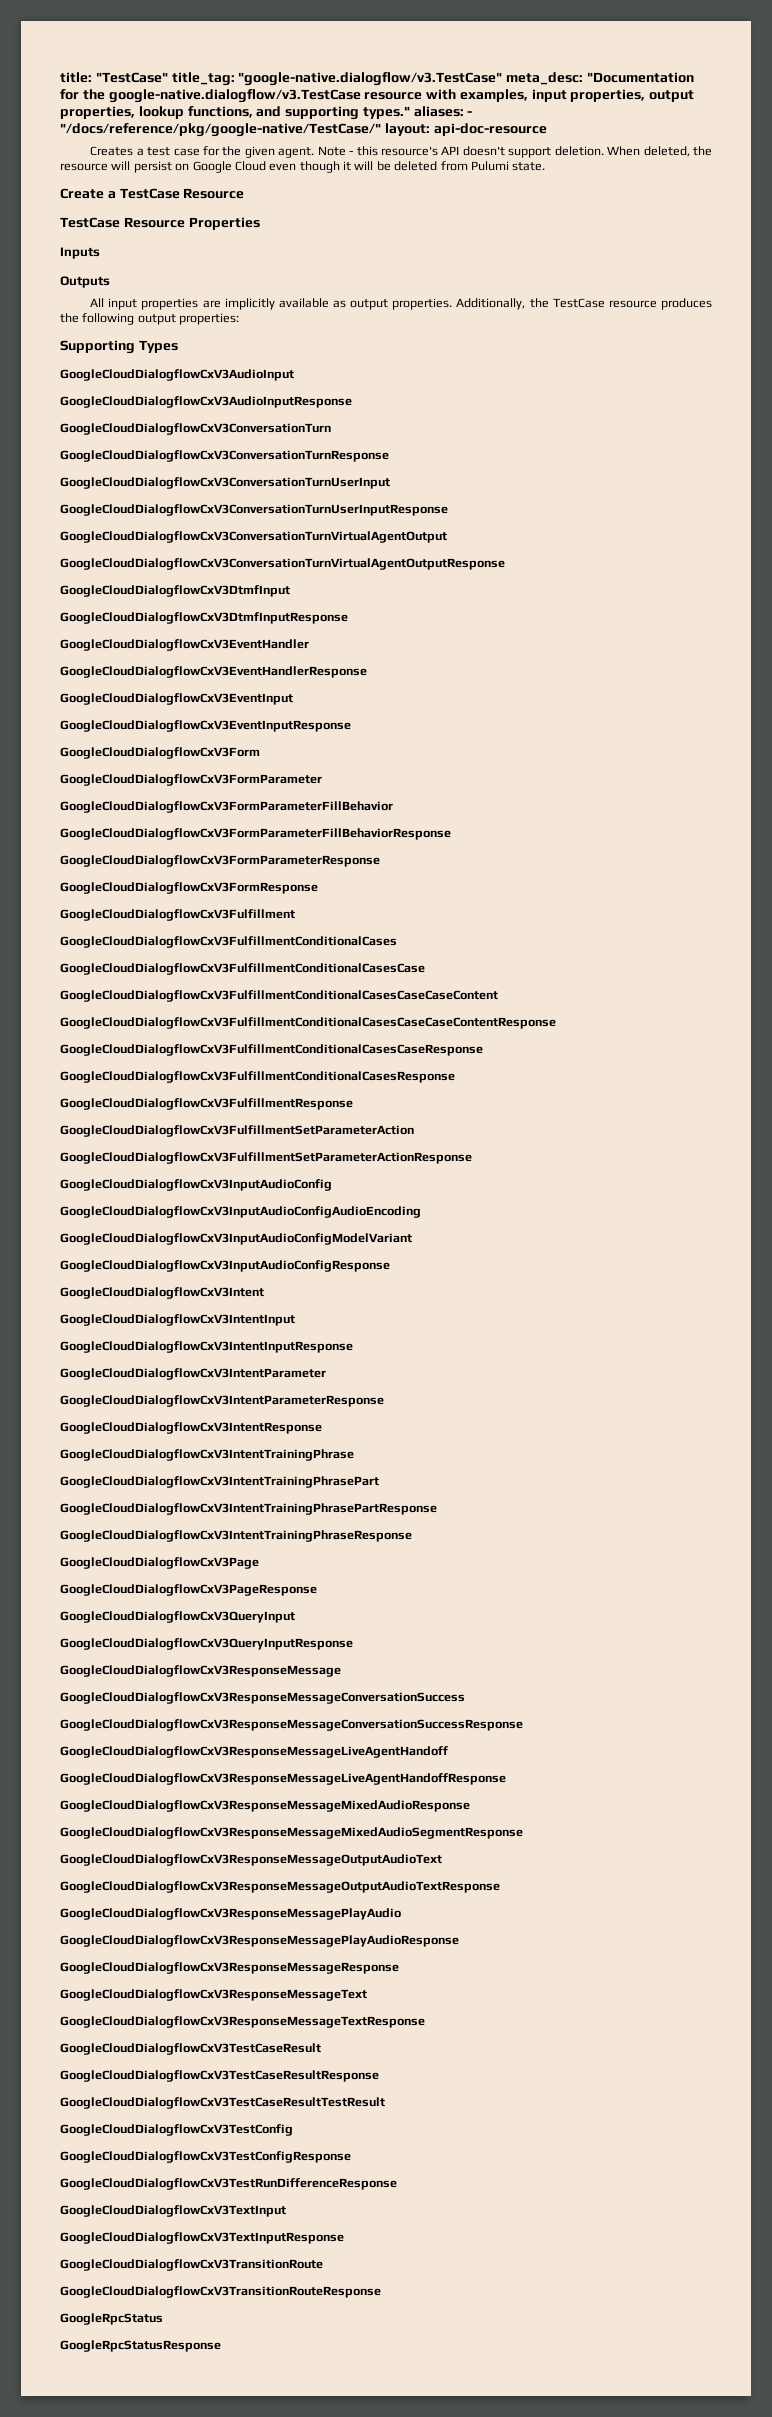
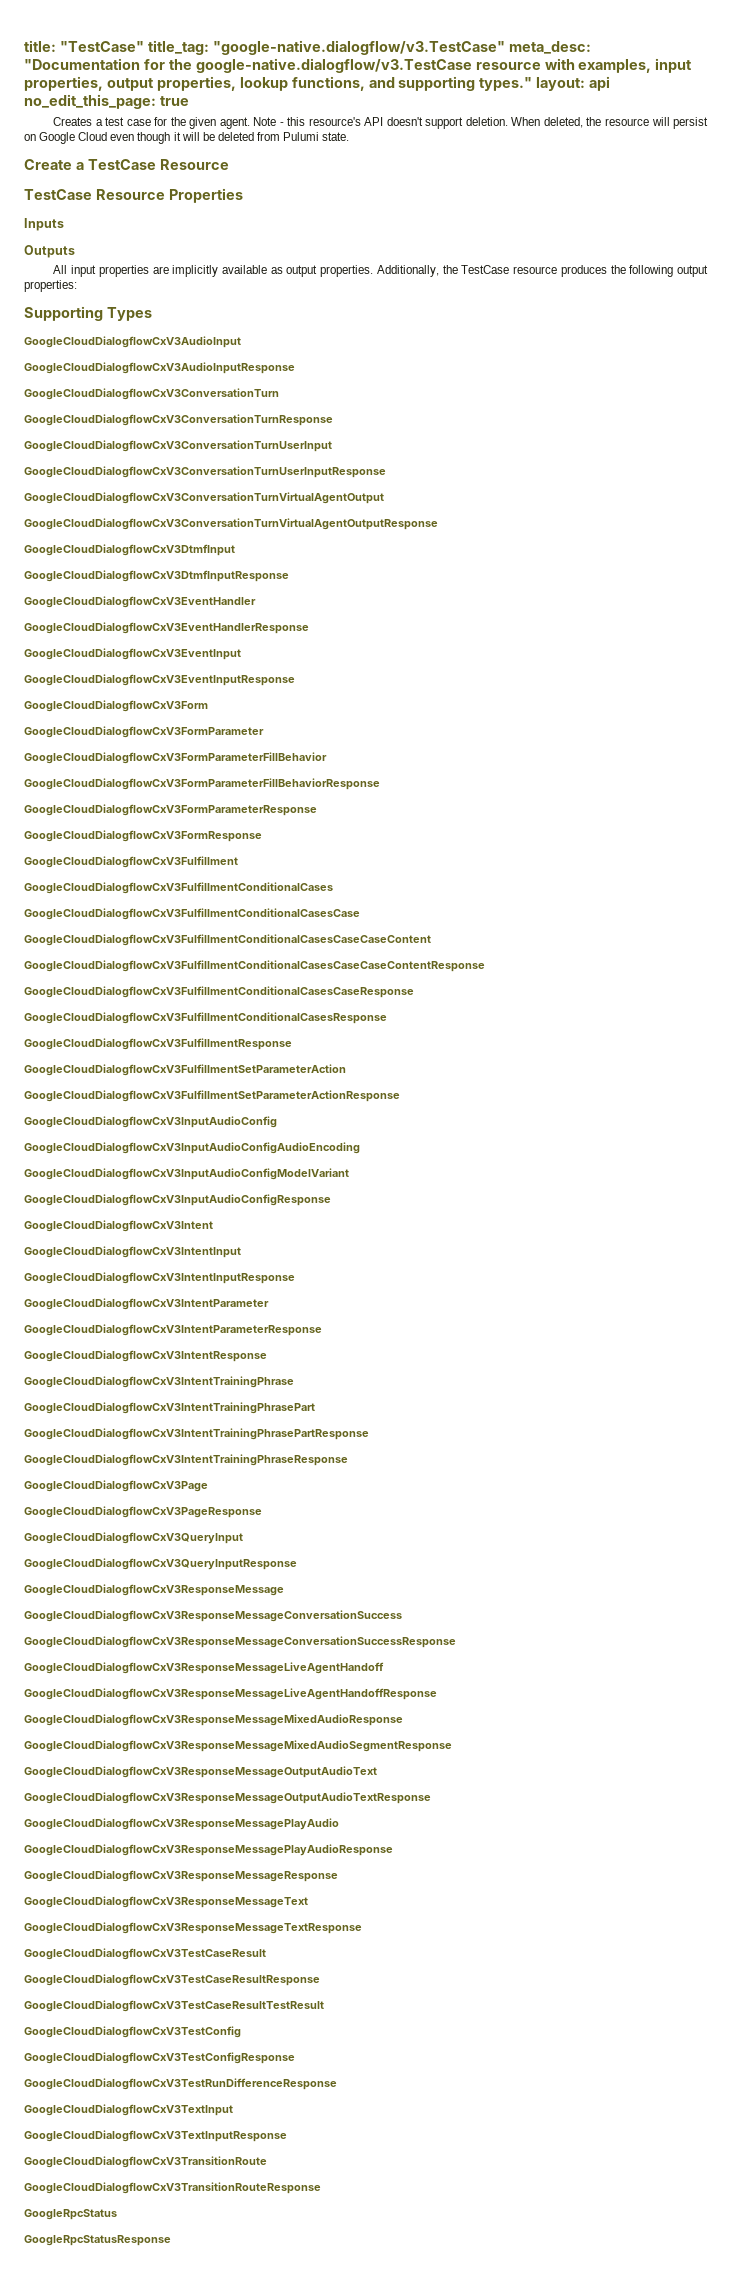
- title: "TestCase" title_tag: "google-native.dialogflow/v3.TestCase" meta_desc: "Documentation for the google-native.dialogflow/v3.TestCase resource with examples, input properties, output properties, lookup functions, and supporting types." aliases: - "/docs/reference/pkg/google-native/TestCase/" layout: api-doc-resource
+ title: "TestCase" title_tag: "google-native.dialogflow/v3.TestCase" meta_desc: "Documentation for the google-native.dialogflow/v3.TestCase resource with examples, input properties, output properties, lookup functions, and supporting types." layout: api no_edit_this_page: true

